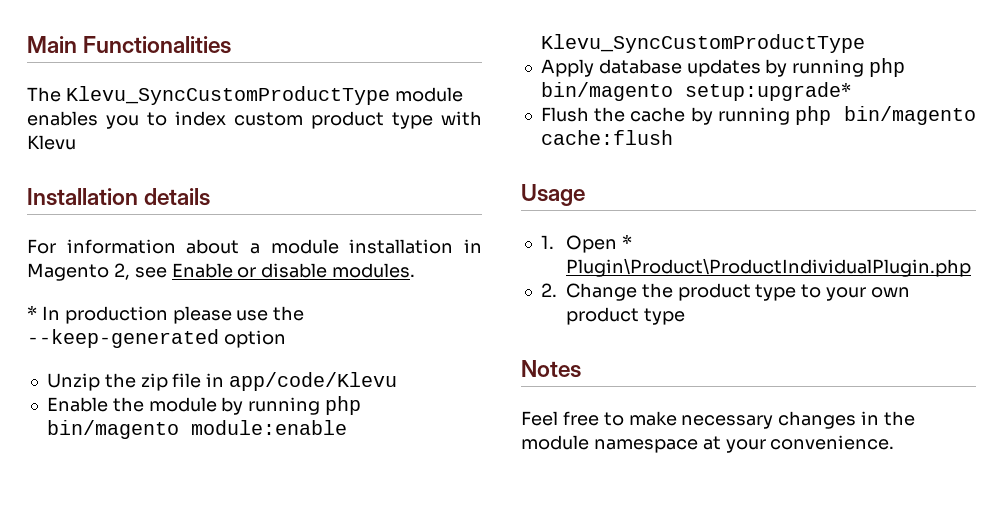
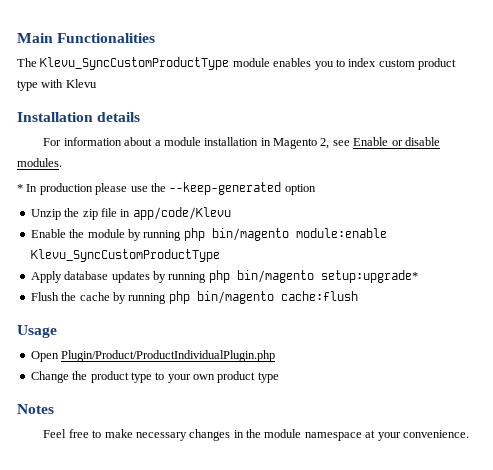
- 1. Open * Plugin\Product\ProductIndividualPlugin.php
- 2. Change the product type to your own product type
+ Open Plugin/Product/ProductIndividualPlugin.php
+ Change the product type to your own product type

